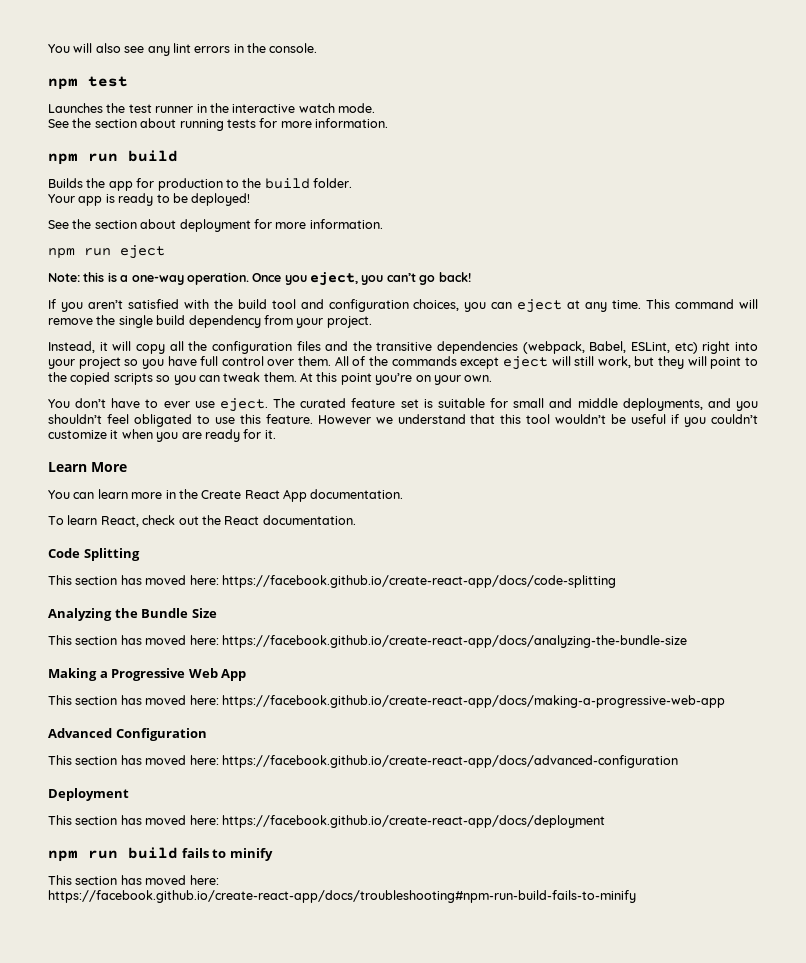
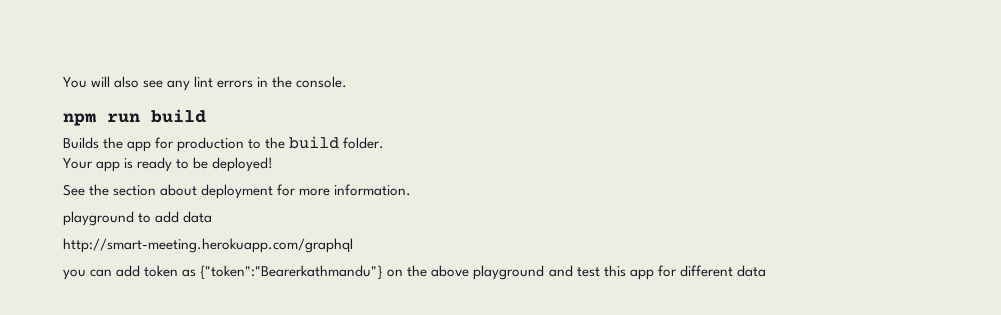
- npm test
- Launches the test runner in the interactive watch mode.
- See the section about running tests for more information.
- npm run eject
- Note: this is a one-way operation. Once you eject, you can’t go back!
- If you aren’t satisfied with the build tool and configuration choices, you can eject at any time. This command will remove the single build dependency from your project.
- Instead, it will copy all the configuration files and the transitive dependencies (webpack, Babel, ESLint, etc) right into your project so you have full control over them. All of the commands except eject will still work, but they will point to the copied scripts so you can tweak them. At this point you’re on your own.
- You don’t have to ever use eject. The curated feature set is suitable for small and middle deployments, and you shouldn’t feel obligated to use this feature. However we understand that this tool wouldn’t be useful if you couldn’t customize it when you are ready for it.
- Learn More
- You can learn more in the Create React App documentation.
- To learn React, check out the React documentation.
- Code Splitting
- This section has moved here: https://facebook.github.io/create-react-app/docs/code-splitting
- Analyzing the Bundle Size
- This section has moved here: https://facebook.github.io/create-react-app/docs/analyzing-the-bundle-size
- Making a Progressive Web App
- This section has moved here: https://facebook.github.io/create-react-app/docs/making-a-progressive-web-app
- Advanced Configuration
- This section has moved here: https://facebook.github.io/create-react-app/docs/advanced-configuration
- Deployment
- This section has moved here: https://facebook.github.io/create-react-app/docs/deployment
- npm run build fails to minify
- This section has moved here: https://facebook.github.io/create-react-app/docs/troubleshooting#npm-run-build-fails-to-minify
+ playground to add data
+ http://smart-meeting.herokuapp.com/graphql
+ you can add token as {"token":"Bearerkathmandu"} on the above playground and test this app for different data

